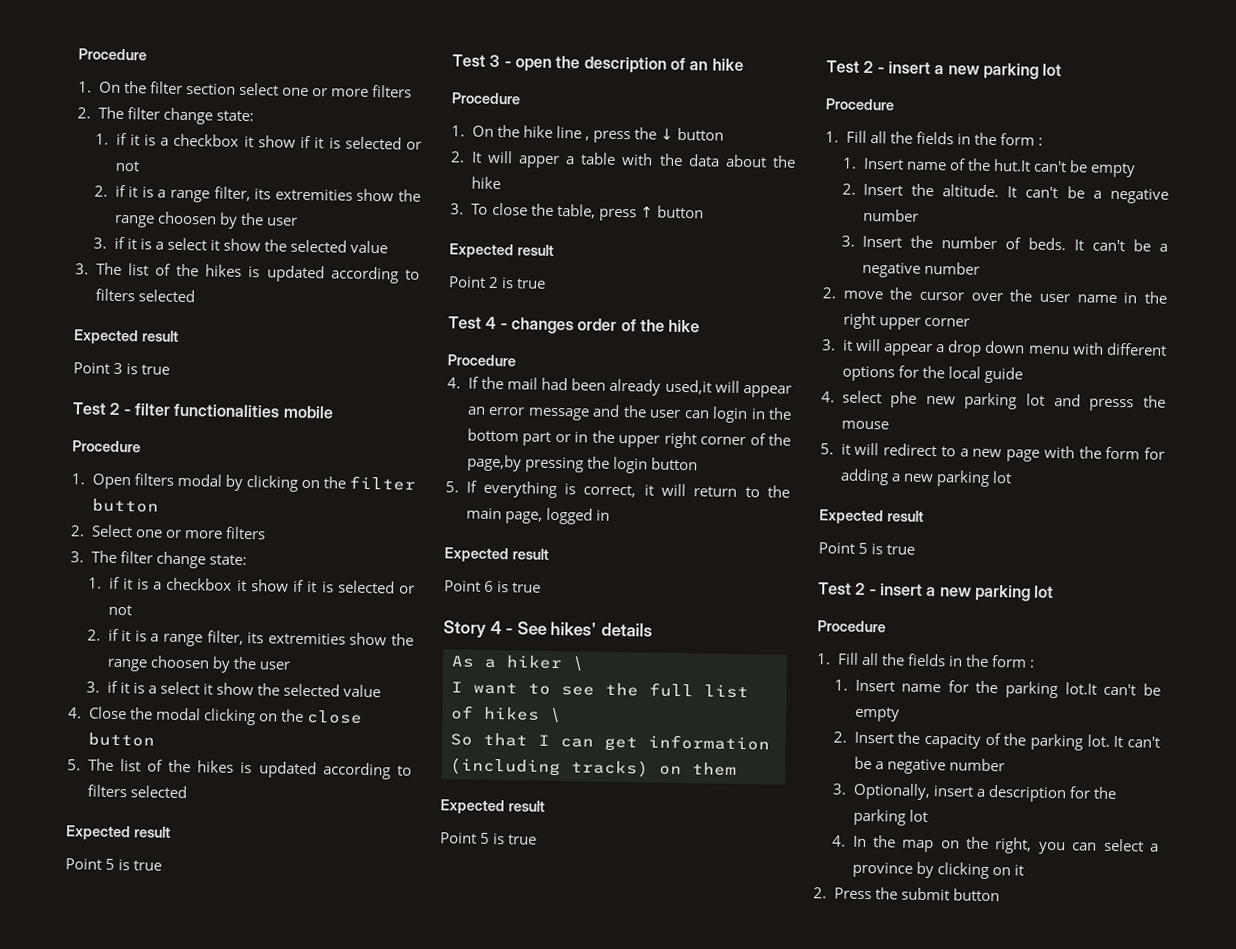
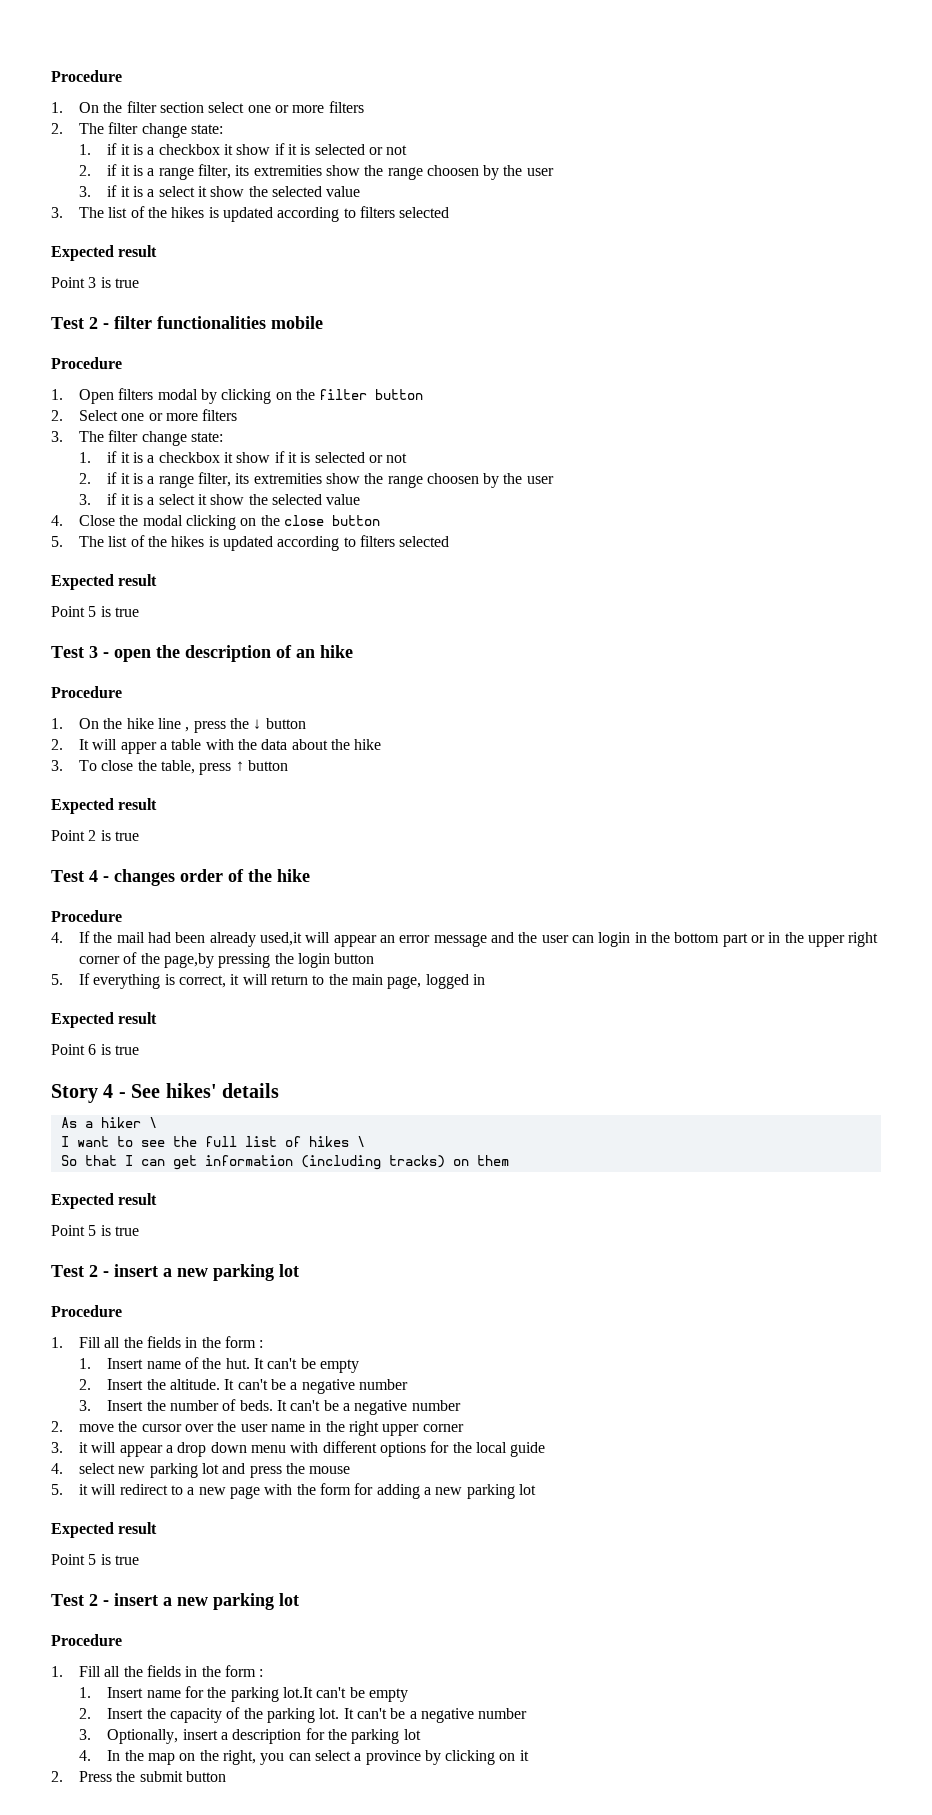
- 1. Insert name of the hut.It can't be empty
+ 1. Insert name of the hut. It can't be empty
- 4. select phe new parking lot and presss the mouse
+ 4. select new parking lot and press the mouse

